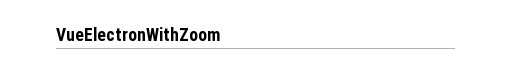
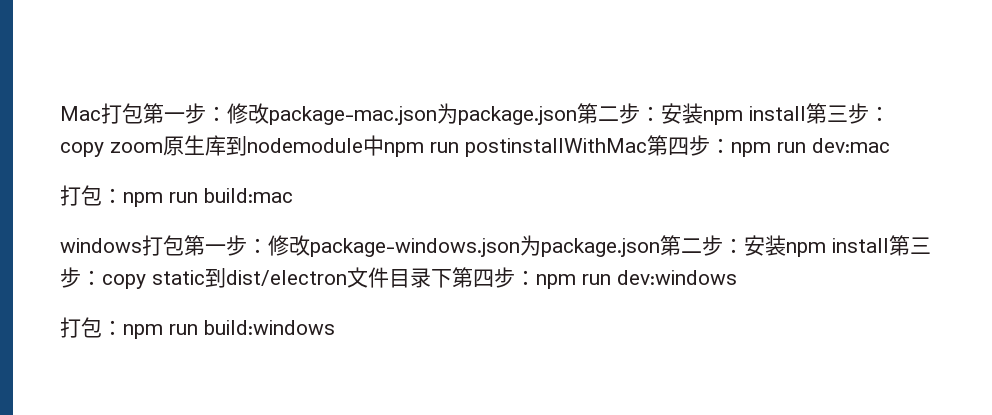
- VueElectronWithZoom
+ Mac打包第一步：修改package-mac.json为package.json第二步：安装npm install第三步：copy zoom原生库到nodemodule中npm run postinstallWithMac第四步：npm run dev:mac
+ 打包：npm run build:mac
+ windows打包第一步：修改package-windows.json为package.json第二步：安装npm install第三步：copy static到dist/electron文件目录下第四步：npm run dev:windows
+ 打包：npm run build:windows

